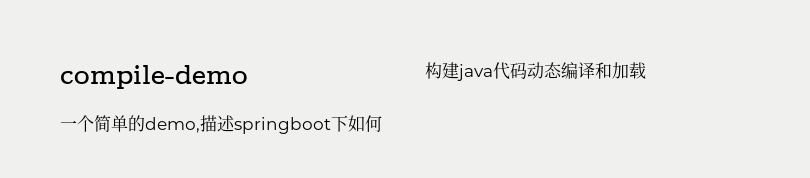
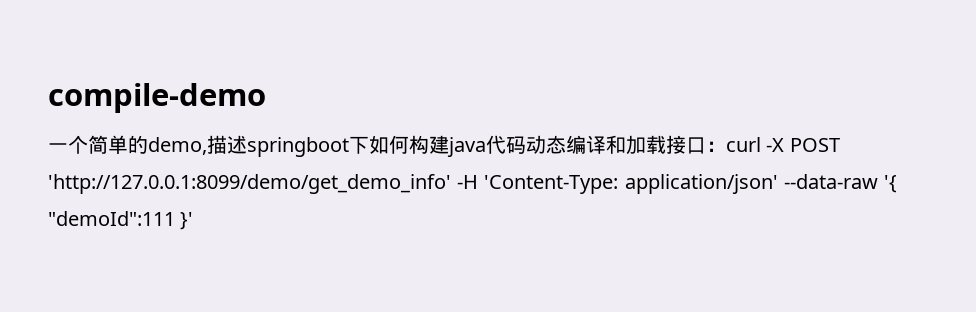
- 一个简单的demo,描述springboot下如何构建java代码动态编译和加载
+ 一个简单的demo,描述springboot下如何构建java代码动态编译和加载接口：curl -X POST 'http://127.0.0.1:8099/demo/get_demo_info' -H 'Content-Type: application/json' --data-raw '{ "demoId":111 }'

